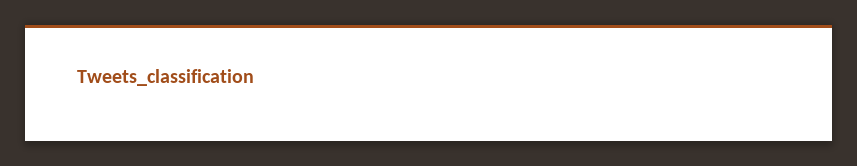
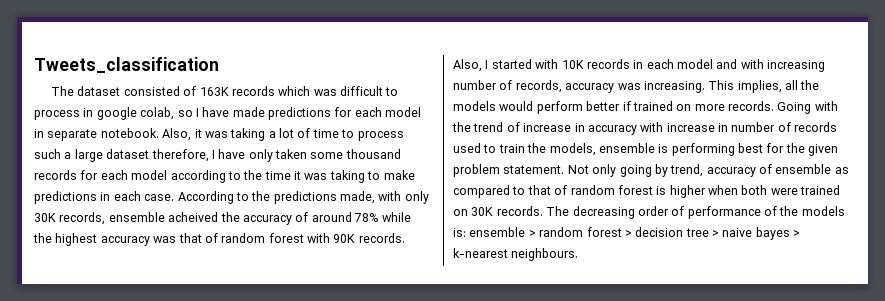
+ The dataset consisted of 163K records which was difficult to process in google colab, so I have made predictions for each model in separate notebook. Also, it was taking a lot of time to process such a large dataset therefore, I have only taken some thousand records for each model according to the time it was taking to make predictions in each case. According to the predictions made, with only 30K records, ensemble acheived the accuracy of around 78% while the highest accuracy was that of random forest with 90K records. Also, I started with 10K records in each model and with increasing number of records, accuracy was increasing. This implies, all the models would perform better if trained on more records. Going with the trend of increase in accuracy with increase in number of records used to train the models, ensemble is performing best for the given problem statement. Not only going by trend, accuracy of ensemble as compared to that of random forest is higher when both were trained on 30K records. The decreasing order of performance of the models is: ensemble > random forest > decision tree > naive bayes > k-nearest neighbours.

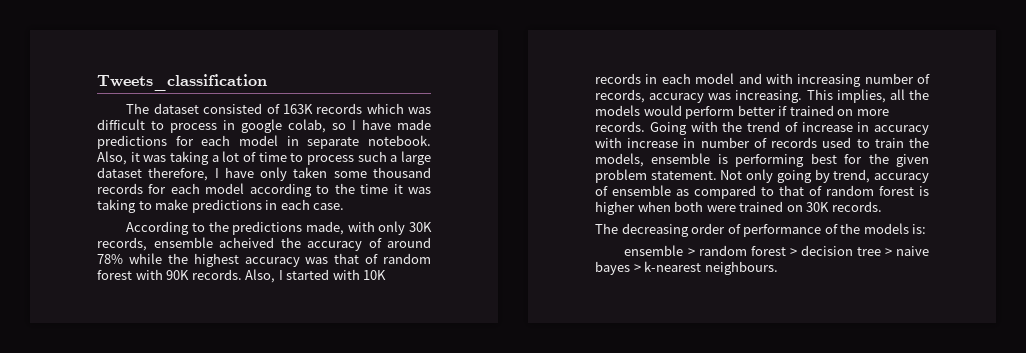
- Also, it was taking a lot of time to process such a large dataset therefore, I have only taken some thousand records for each model according to the time it was taking to make predictions in each case. According to the predictions made, with only 30K records, ensemble acheived the accuracy of around 78% while the highest accuracy was that of random forest with 90K records.
+ Also, it was taking a lot of time to process such a large dataset therefore, I have only taken some thousand records for each model according to the time it was taking to make predictions in each case.
+ According to the predictions made, with only 30K records, ensemble acheived the accuracy of around 78% while the highest accuracy was that of random forest with 90K records.
- Not only going by trend, accuracy of ensemble as compared to that of random forest is higher when both were trained on 30K records. The decreasing order of performance of the models is: ensemble > random forest > decision tree > naive bayes > k-nearest neighbours.
+ Not only going by trend, accuracy of ensemble as compared to that of random forest is higher when both were trained on 30K records.
+ The decreasing order of performance of the models is:
+ ensemble > random forest > decision tree > naive bayes > k-nearest neighbours.

